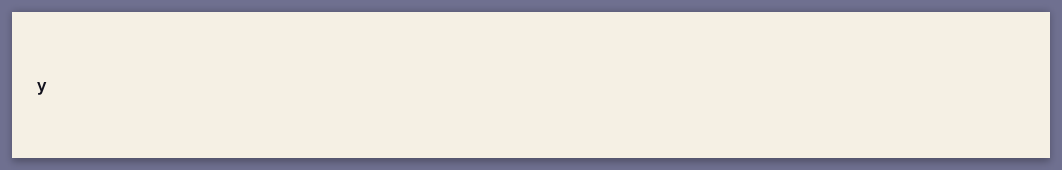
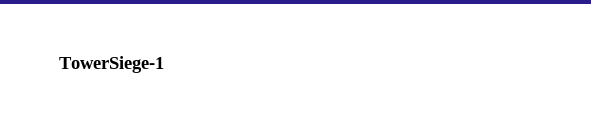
- y
+ TowerSiege-1

